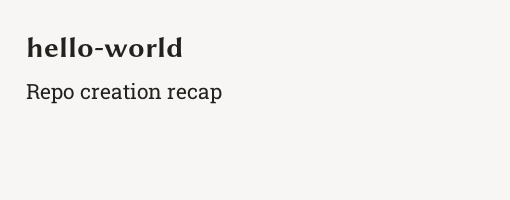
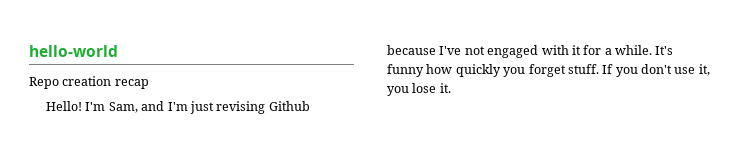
+ Hello! I'm Sam, and I'm just revising Github because I've not engaged with it for a while. It's funny how quickly you forget stuff. If you don't use it, you lose it.

